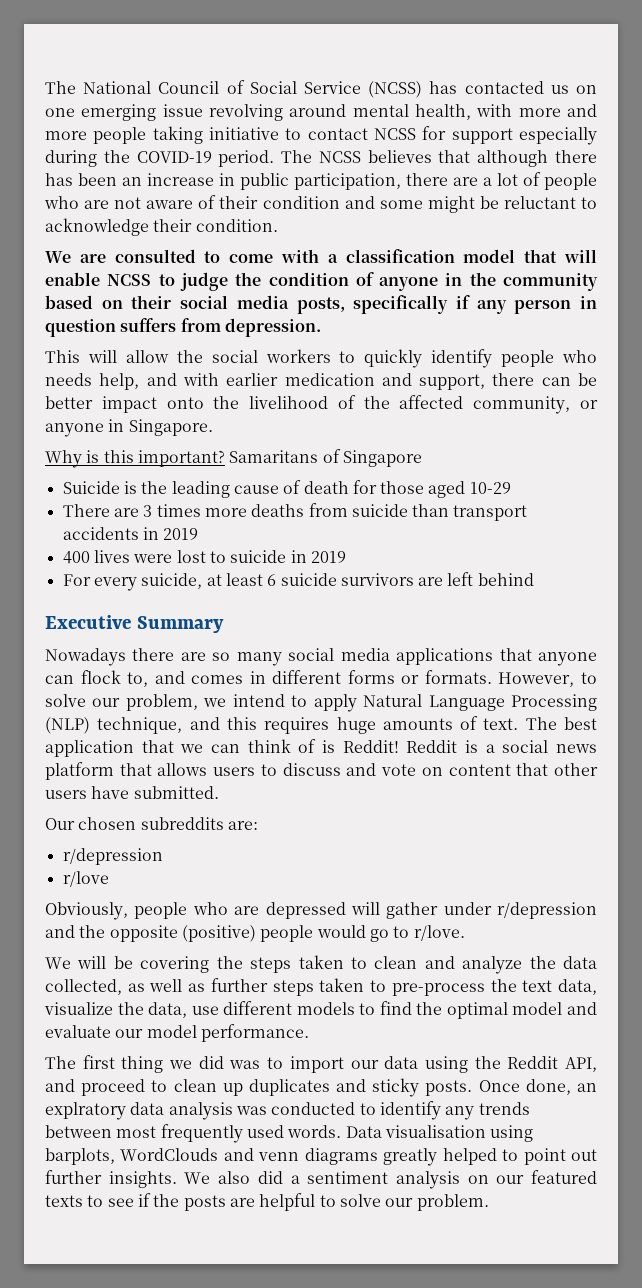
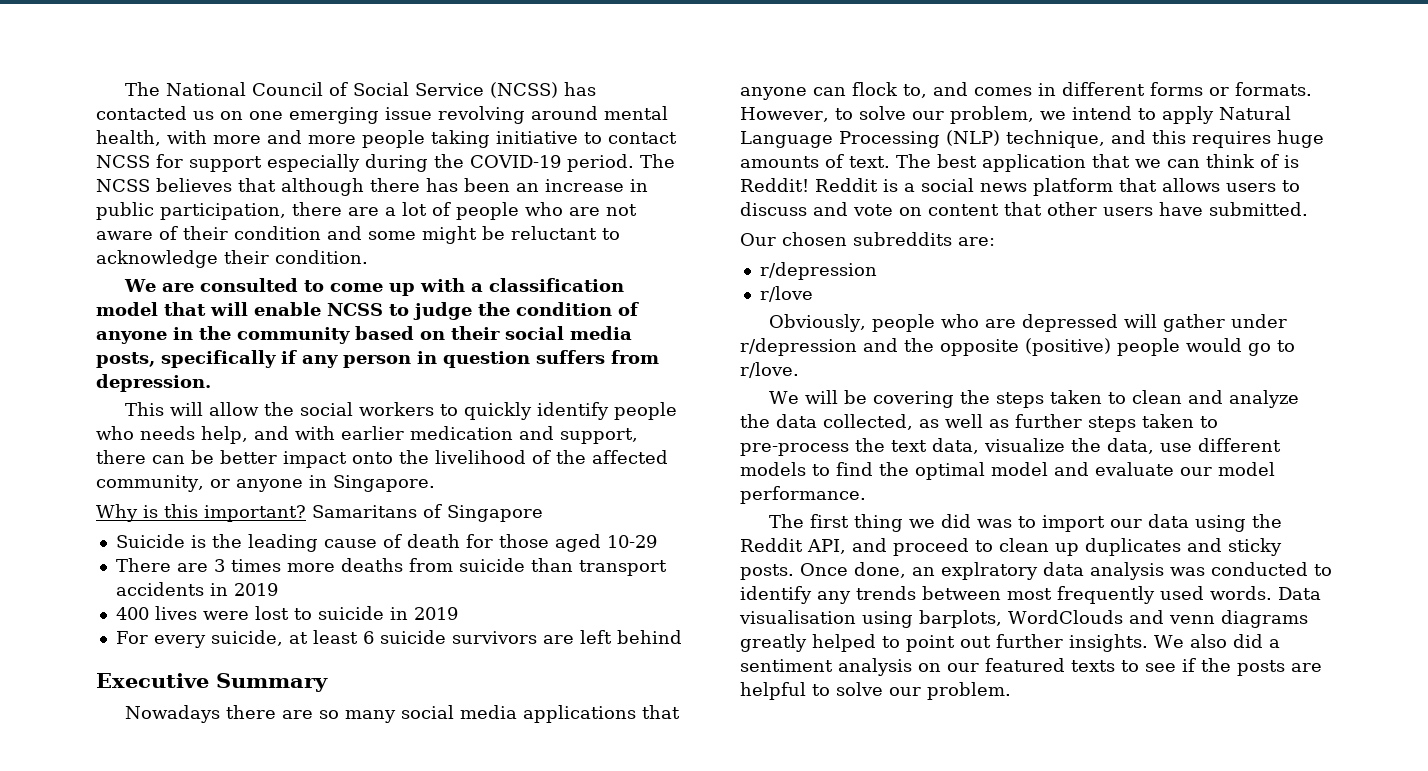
- We are consulted to come with a classification model that will enable NCSS to judge the condition of anyone in the community based on their social media posts, specifically if any person in question suffers from depression.
+ We are consulted to come up with a classification model that will enable NCSS to judge the condition of anyone in the community based on their social media posts, specifically if any person in question suffers from depression.

